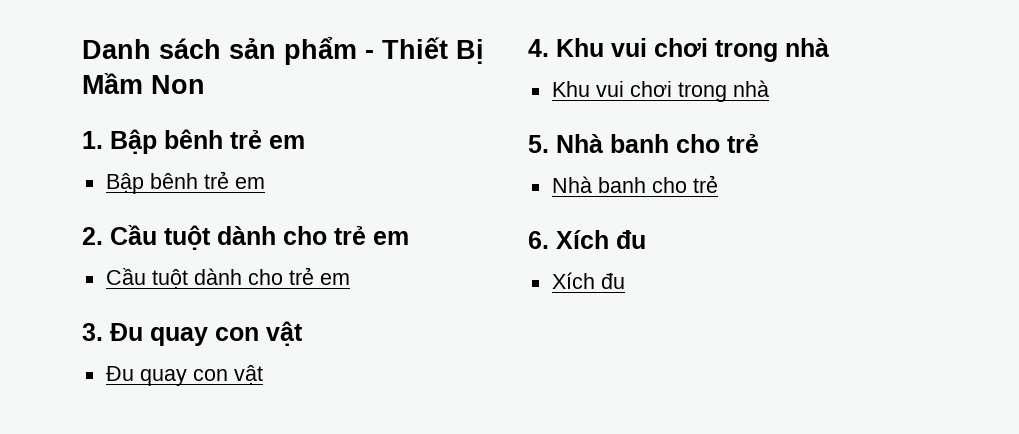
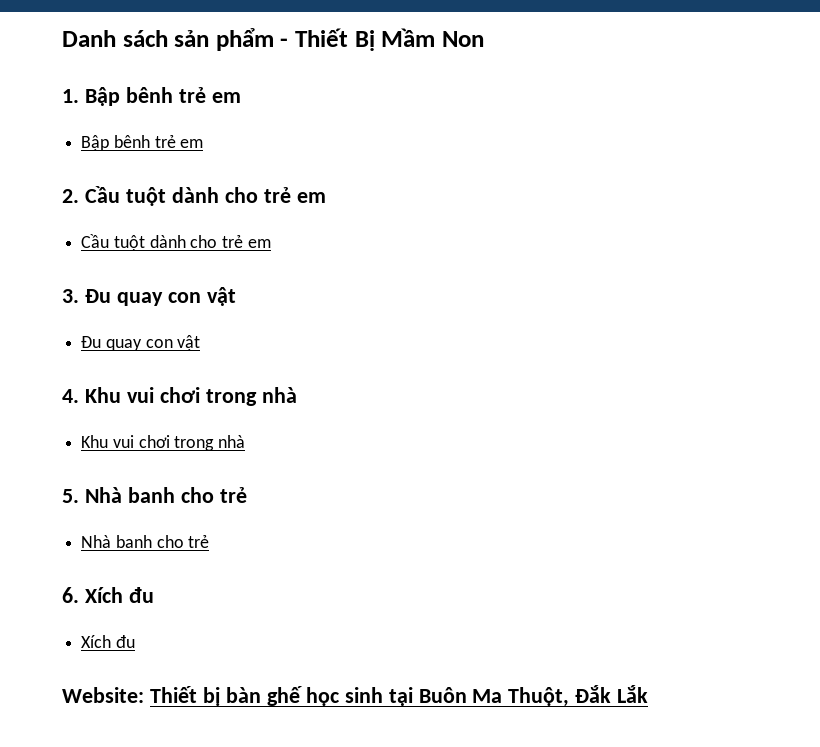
+ Website: Thiết bị bàn ghế học sinh tại Buôn Ma Thuột, Đắk Lắk

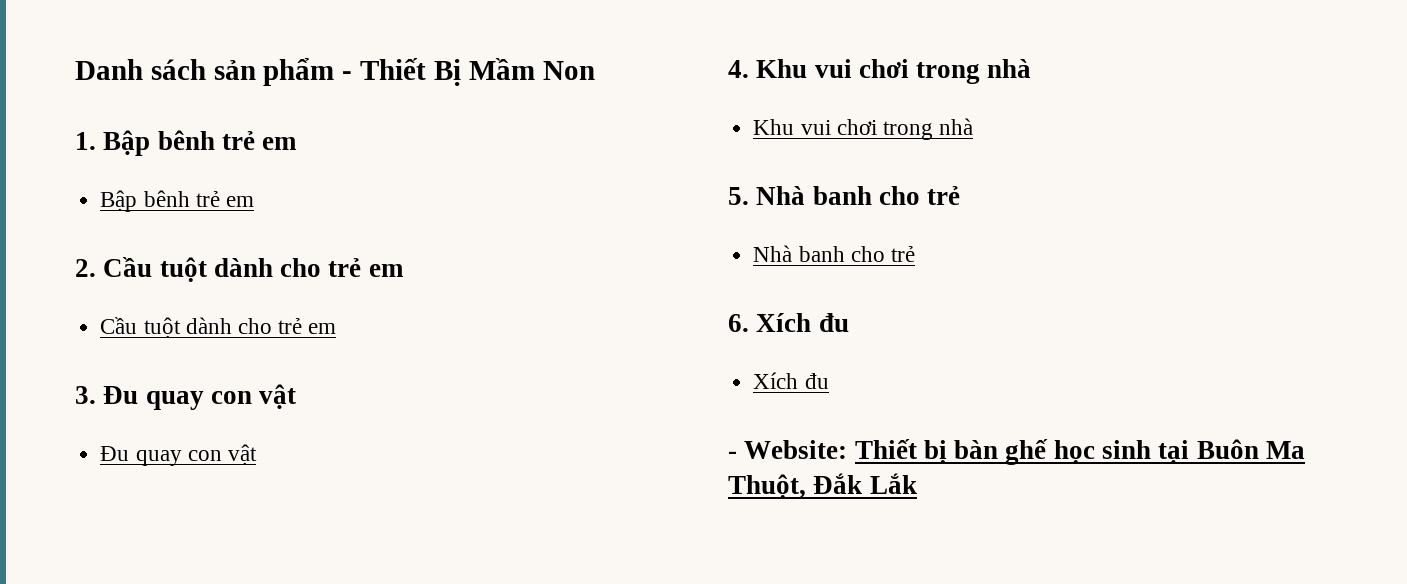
- Website: Thiết bị bàn ghế học sinh tại Buôn Ma Thuột, Đắk Lắk
+ - Website: Thiết bị bàn ghế học sinh tại Buôn Ma Thuột, Đắk Lắk

